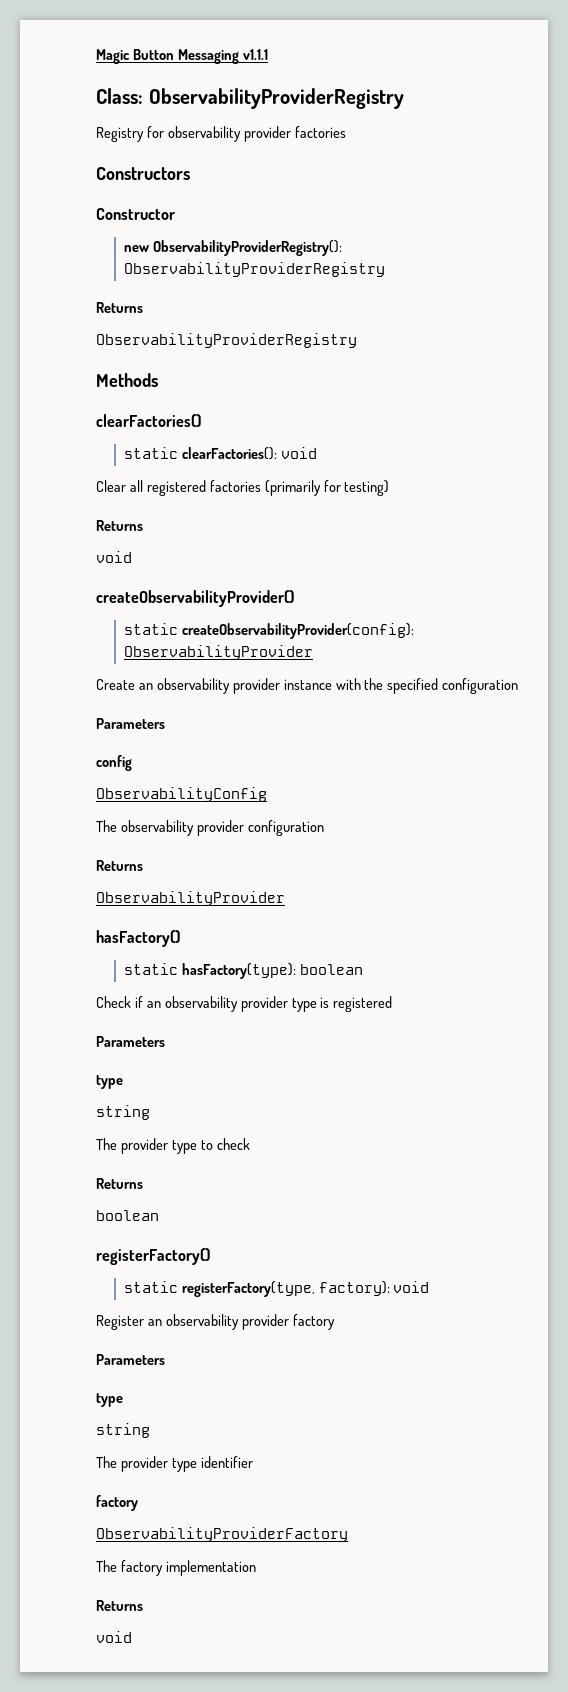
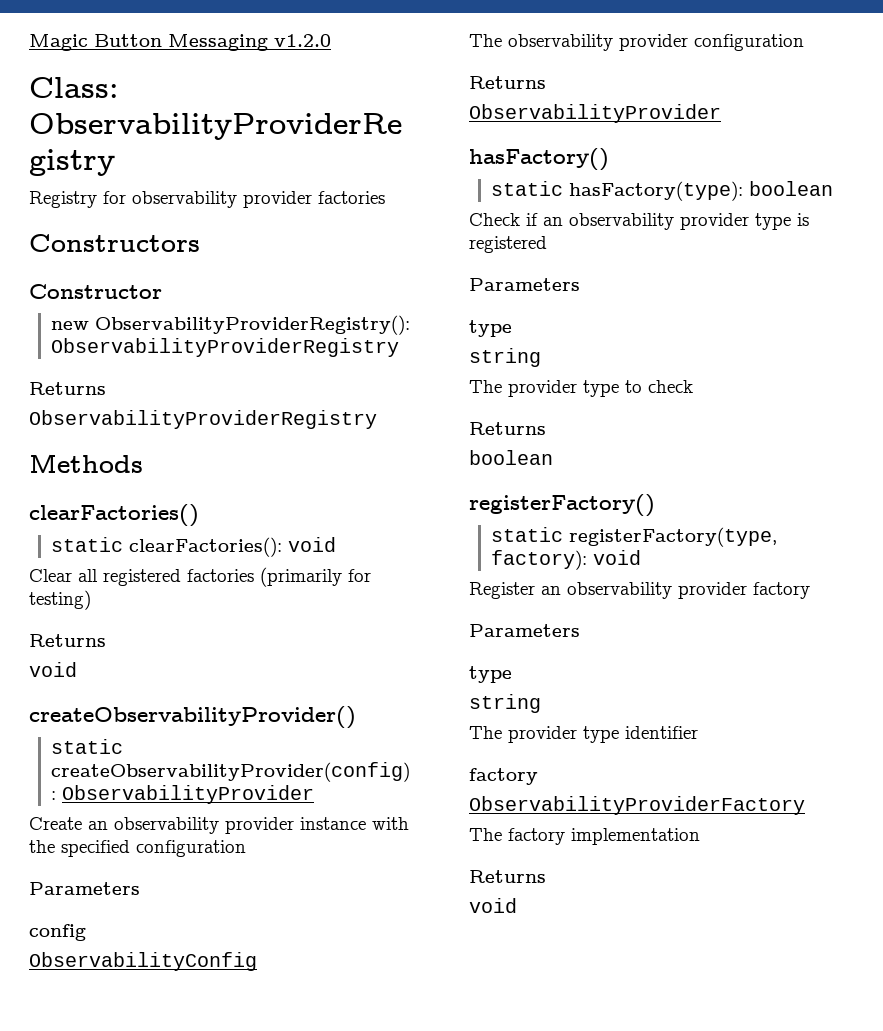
- Magic Button Messaging v1.1.1
+ Magic Button Messaging v1.2.0

